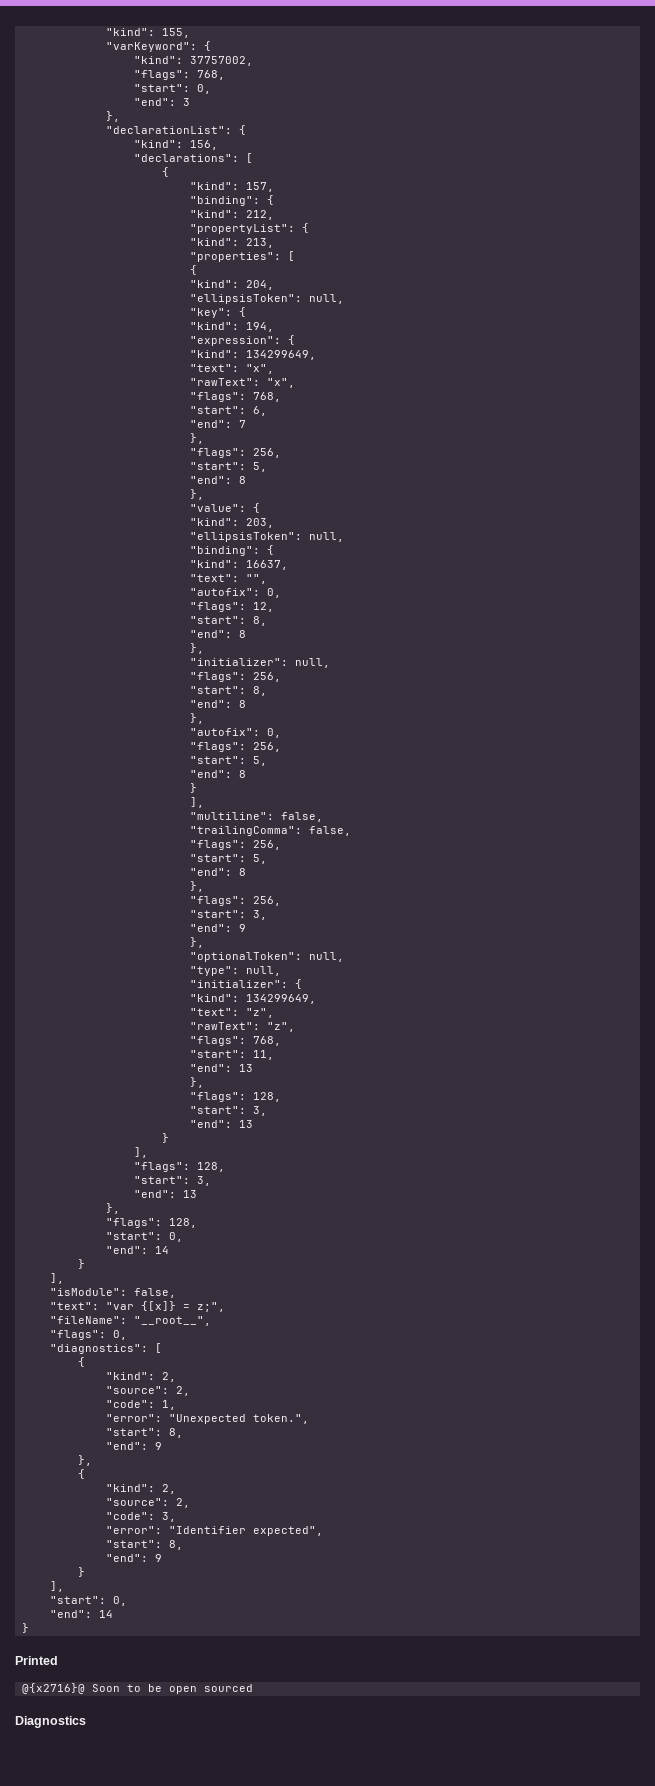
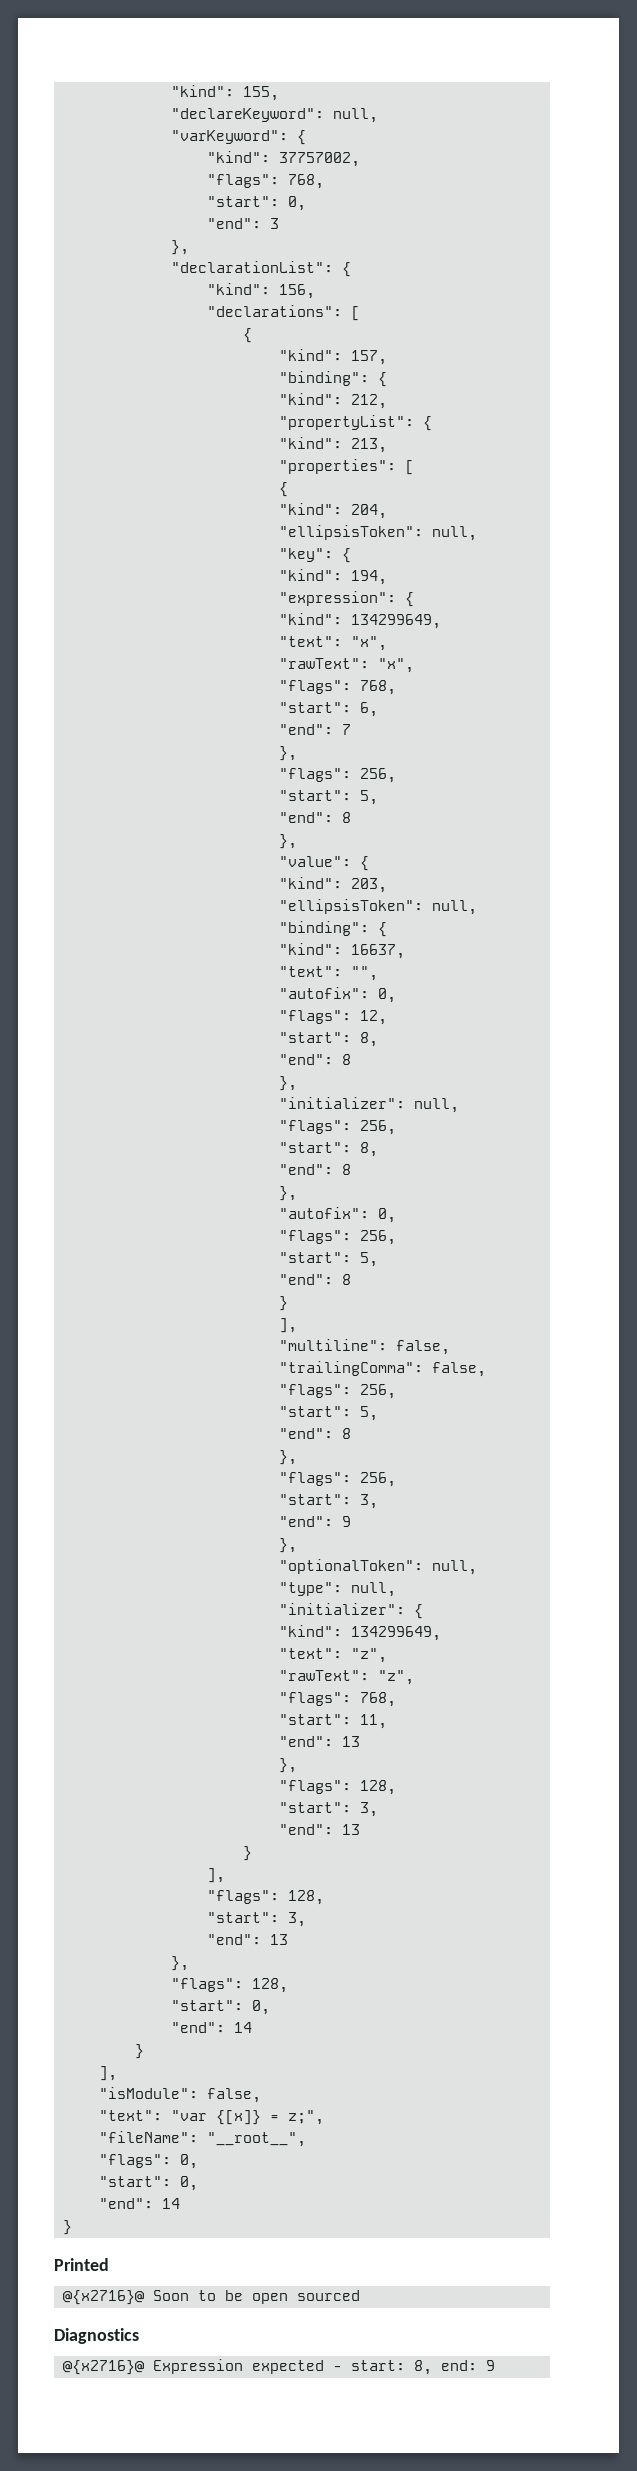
+ "declareKeyword": null,
- "diagnostics": [
- {
- "kind": 2,
- "source": 2,
- "code": 1,
- "error": "Unexpected token.",
- "start": 8,
- "end": 9
- },
- {
- "kind": 2,
- "source": 2,
- "code": 3,
- "error": "Identifier expected",
- "start": 8,
- "end": 9
- }
- ],
+ @{x2716}@ Expression expected - start: 8, end: 9

